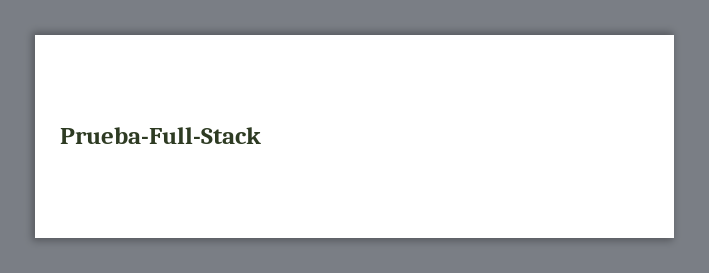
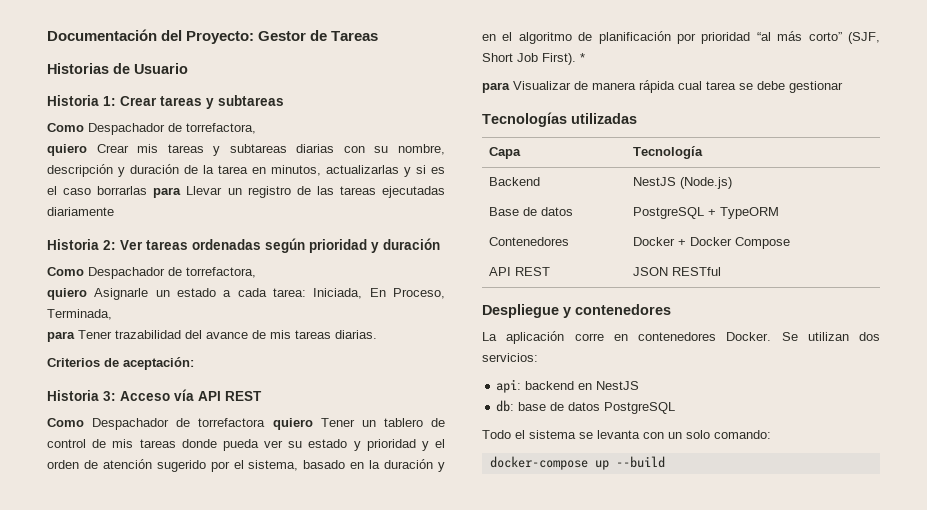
- Prueba-Full-Stack
+ Documentación del Proyecto: Gestor de Tareas
+ Historias de Usuario
+ Historia 1: Crear tareas y subtareas
+ Como Despachador de torrefactora,
+ quiero Crear mis tareas y subtareas diarias con su nombre, descripción y duración de la tarea en minutos, actualizarlas y si es el caso borrarlas para Llevar un registro de las tareas ejecutadas diariamente
+ Historia 2: Ver tareas ordenadas según prioridad y duración
+ Como Despachador de torrefactora,
+ quiero Asignarle un estado a cada tarea: Iniciada, En Proceso, Terminada,
+ para Tener trazabilidad del avance de mis tareas diarias.
+ Criterios de aceptación:
+ Historia 3: Acceso vía API REST
+ Como Despachador de torrefactora quiero Tener un tablero de control de mis tareas donde pueda ver su estado y prioridad y el orden de atención sugerido por el sistema, basado en la duración y en el algoritmo de planificación por prioridad “al más corto” (SJF, Short Job First). *
+ para Visualizar de manera rápida cual tarea se debe gestionar
+ Tecnologías utilizadas
+ Capa | Tecnología
+ Backend | NestJS (Node.js)
+ Base de datos | PostgreSQL + TypeORM
+ Contenedores | Docker + Docker Compose
+ API REST | JSON RESTful
+ Despliegue y contenedores
+ La aplicación corre en contenedores Docker. Se utilizan dos servicios:
+ api: backend en NestJS
+ db: base de datos PostgreSQL
+ Todo el sistema se levanta con un solo comando:
+ docker-compose up --build

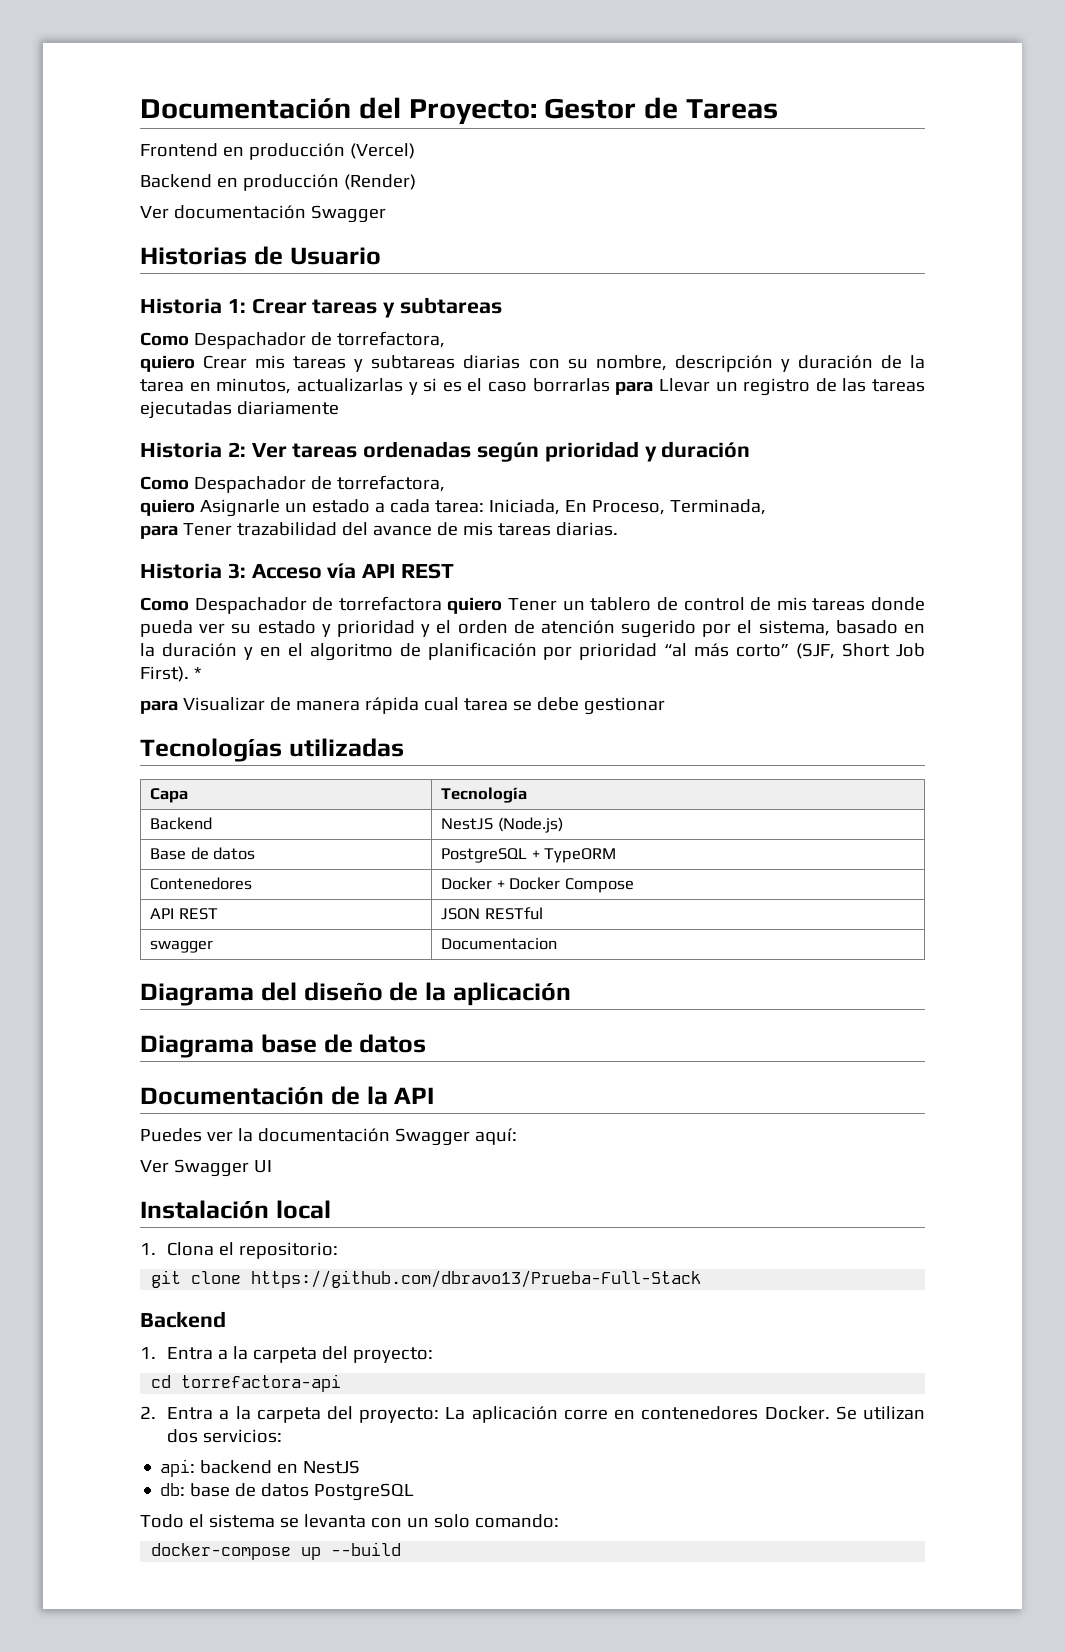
+ Frontend en producción (Vercel)
+ Backend en producción (Render)
+ Ver documentación Swagger
- Criterios de aceptación:
- Despliegue y contenedores
- La aplicación corre en contenedores Docker.
+ swagger | Documentacion
+ Diagrama del diseño de la aplicación
+ Diagrama base de datos
+ Documentación de la API
+ Puedes ver la documentación Swagger aquí:
+ Ver Swagger UI
+ Instalación local
+ 1. Clona el repositorio:
+ git clone https://github.com/dbravo13/Prueba-Full-Stack
+ Backend
+ 1. Entra a la carpeta del proyecto:
+ cd torrefactora-api
+ 2. Entra a la carpeta del proyecto: La aplicación corre en contenedores Docker.

